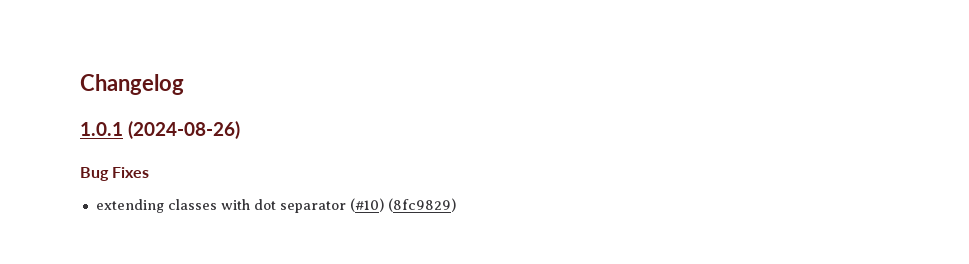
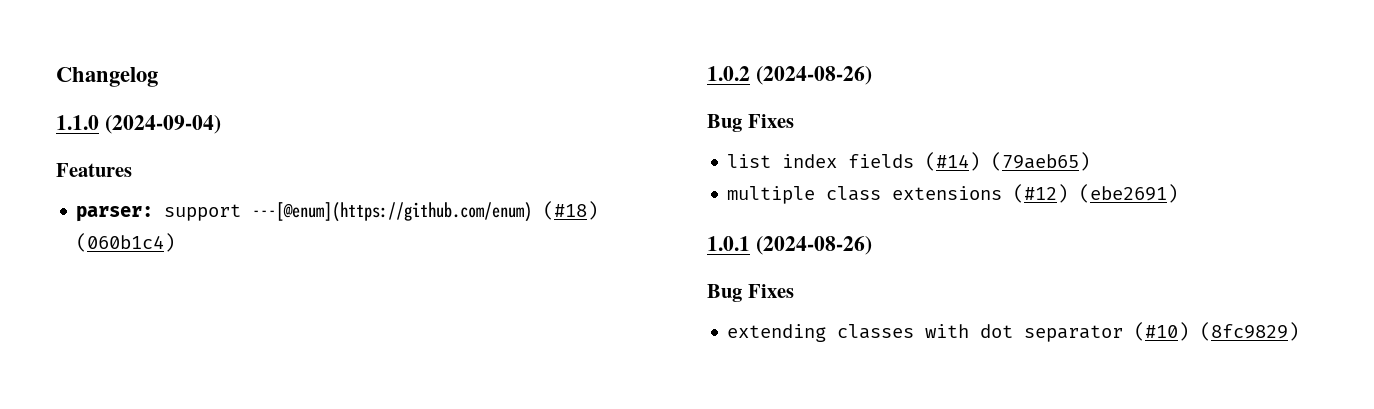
+ 1.1.0 (2024-09-04)
+ Features
+ parser: support ---[@enum](https://github.com/enum) (#18) (060b1c4)
+ 1.0.2 (2024-08-26)
+ Bug Fixes
+ list index fields (#14) (79aeb65)
+ multiple class extensions (#12) (ebe2691)

